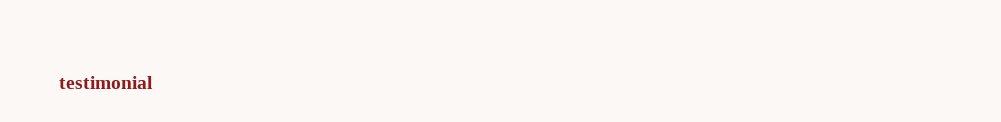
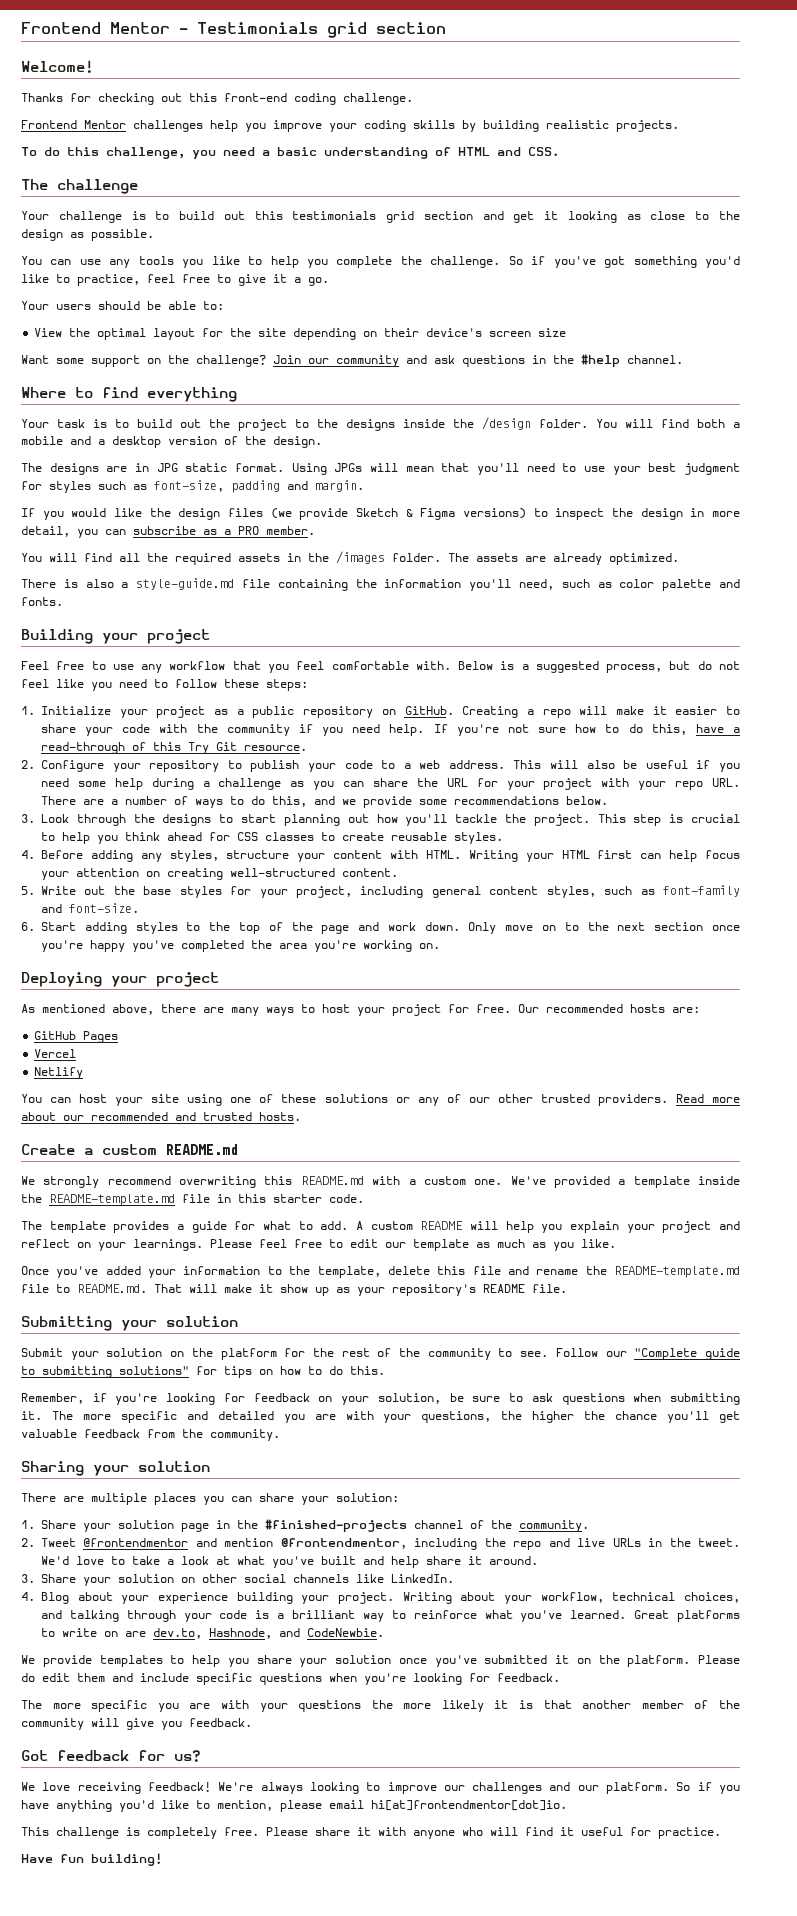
- testimonial
+ Frontend Mentor - Testimonials grid section
+ Welcome!
+ Thanks for checking out this front-end coding challenge.
+ Frontend Mentor challenges help you improve your coding skills by building realistic projects.
+ To do this challenge, you need a basic understanding of HTML and CSS.
+ The challenge
+ Your challenge is to build out this testimonials grid section and get it looking as close to the design as possible.
+ You can use any tools you like to help you complete the challenge. So if you've got something you'd like to practice, feel free to give it a go.
+ Your users should be able to:
+ View the optimal layout for the site depending on their device's screen size
+ Want some support on the challenge? Join our community and ask questions in the #help channel.
+ Where to find everything
+ Your task is to build out the project to the designs inside the /design folder. You will find both a mobile and a desktop version of the design.
+ The designs are in JPG static format. Using JPGs will mean that you'll need to use your best judgment for styles such as font-size, padding and margin.
+ If you would like the design files (we provide Sketch & Figma versions) to inspect the design in more detail, you can subscribe as a PRO member.
+ You will find all the required assets in the /images folder. The assets are already optimized.
+ There is also a style-guide.md file containing the information you'll need, such as color palette and fonts.
+ Building your project
+ Feel free to use any workflow that you feel comfortable with. Below is a suggested process, but do not feel like you need to follow these steps:
+ 1. Initialize your project as a public repository on GitHub. Creating a repo will make it easier to share your code with the community if you need help. If you're not sure how to do this, have a read-through of this Try Git resource.
+ 2. Configure your repository to publish your code to a web address. This will also be useful if you need some help during a challenge as you can share the URL for your project with your repo URL. There are a number of ways to do this, and we provide some recommendations below.
+ 3. Look through the designs to start planning out how you'll tackle the project. This step is crucial to help you think ahead for CSS classes to create reusable styles.
+ 4. Before adding any styles, structure your content with HTML. Writing your HTML first can help focus your attention on creating well-structured content.
+ 5. Write out the base styles for your project, including general content styles, such as font-family and font-size.
+ 6. Start adding styles to the top of the page and work down. Only move on to the next section once you're happy you've completed the area you're working on.
+ Deploying your project
+ As mentioned above, there are many ways to host your project for free. Our recommended hosts are:
+ GitHub Pages
+ Vercel
+ Netlify
+ You can host your site using one of these solutions or any of our other trusted providers. Read more about our recommended and trusted hosts.
+ Create a custom README.md
+ We strongly recommend overwriting this README.md with a custom one. We've provided a template inside the README-template.md file in this starter code.
+ The template provides a guide for what to add. A custom README will help you explain your project and reflect on your learnings. Please feel free to edit our template as much as you like.
+ Once you've added your information to the template, delete this file and rename the README-template.md file to README.md. That will make it show up as your repository's README file.
+ Submitting your solution
+ Submit your solution on the platform for the rest of the community to see. Follow our "Complete guide to submitting solutions" for tips on how to do this.
+ Remember, if you're looking for feedback on your solution, be sure to ask questions when submitting it. The more specific and detailed you are with your questions, the higher the chance you'll get valuable feedback from the community.
+ Sharing your solution
+ There are multiple places you can share your solution:
+ 1. Share your solution page in the #finished-projects channel of the community.
+ 2. Tweet @frontendmentor and mention @frontendmentor, including the repo and live URLs in the tweet. We'd love to take a look at what you've built and help share it around.
+ 3. Share your solution on other social channels like LinkedIn.
+ 4. Blog about your experience building your project. Writing about your workflow, technical choices, and talking through your code is a brilliant way to reinforce what you've learned. Great platforms to write on are dev.to, Hashnode, and CodeNewbie.
+ We provide templates to help you share your solution once you've submitted it on the platform. Please do edit them and include specific questions when you're looking for feedback.
+ The more specific you are with your questions the more likely it is that another member of the community will give you feedback.
+ Got feedback for us?
+ We love receiving feedback! We're always looking to improve our challenges and our platform. So if you have anything you'd like to mention, please email hi[at]frontendmentor[dot]io.
+ This challenge is completely free. Please share it with anyone who will find it useful for practice.
+ Have fun building!

